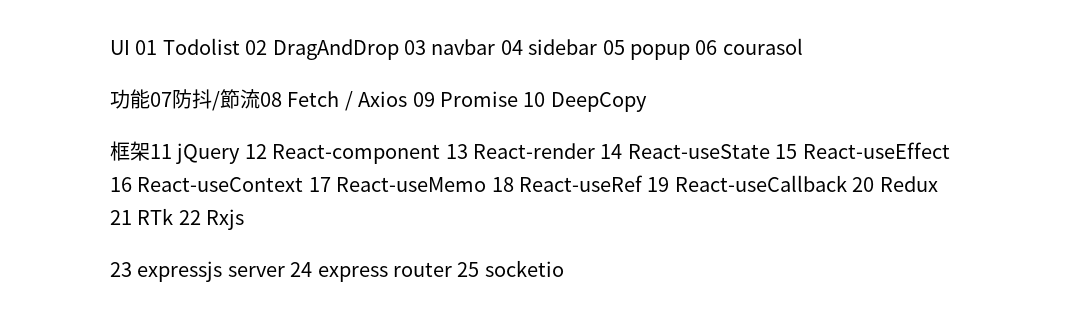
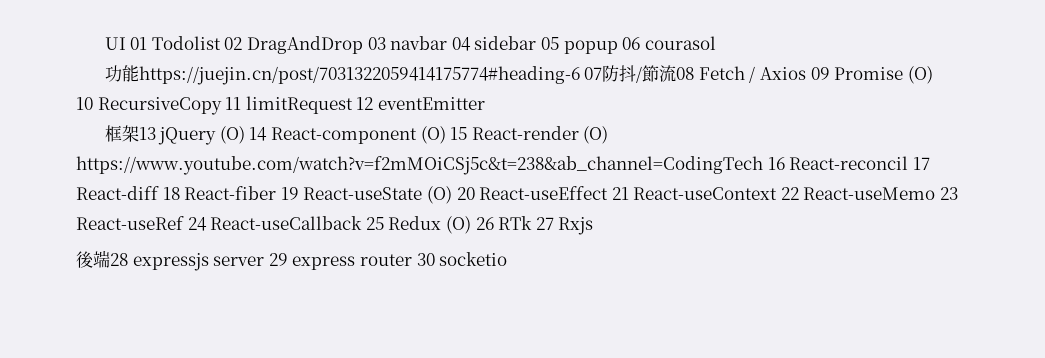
- 功能07防抖/節流08 Fetch / Axios 09 Promise 10 DeepCopy
- 框架11 jQuery 12 React-component 13 React-render 14 React-useState 15 React-useEffect 16 React-useContext 17 React-useMemo 18 React-useRef 19 React-useCallback 20 Redux 21 RTk 22 Rxjs
+ 功能https://juejin.cn/post/7031322059414175774#heading-6 07防抖/節流08 Fetch / Axios 09 Promise (O)
+ 10 RecursiveCopy 11 limitRequest 12 eventEmitter
+ 框架13 jQuery (O) 14 React-component (O) 15 React-render (O) https://www.youtube.com/watch?v=f2mMOiCSj5c&t=238&ab_channel=CodingTech 16 React-reconcil 17 React-diff 18 React-fiber 19 React-useState (O) 20 React-useEffect 21 React-useContext 22 React-useMemo 23 React-useRef 24 React-useCallback 25 Redux (O) 26 RTk 27 Rxjs
- 23 expressjs server 24 express router 25 socketio
+ 後端28 expressjs server 29 express router 30 socketio

